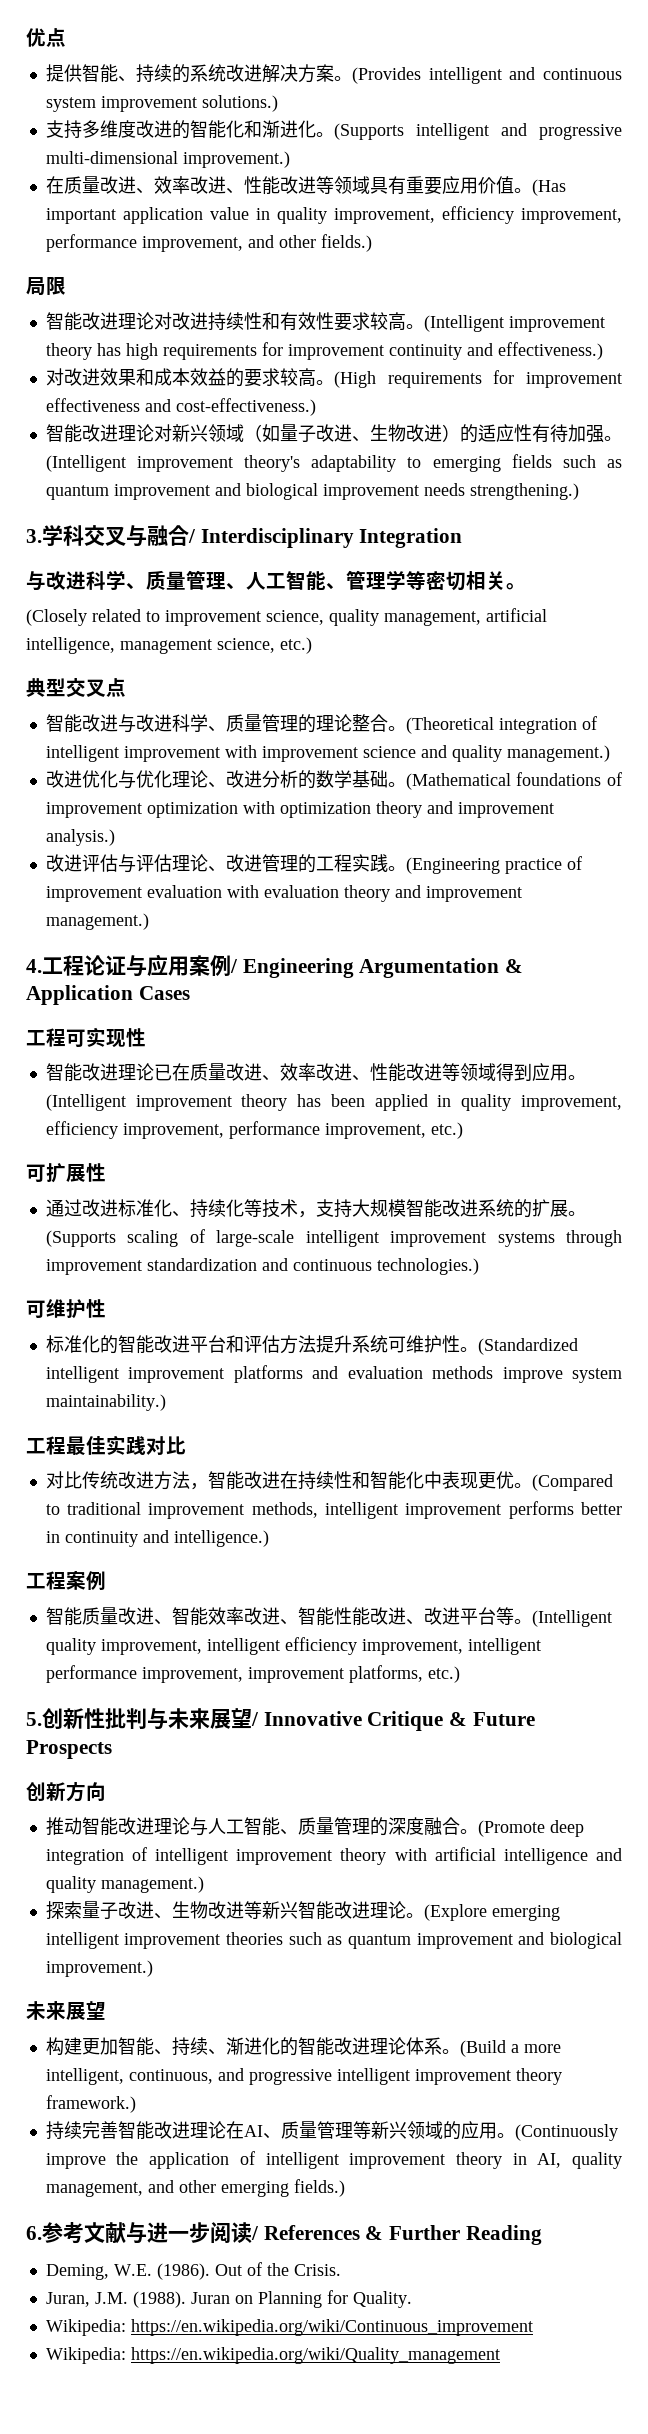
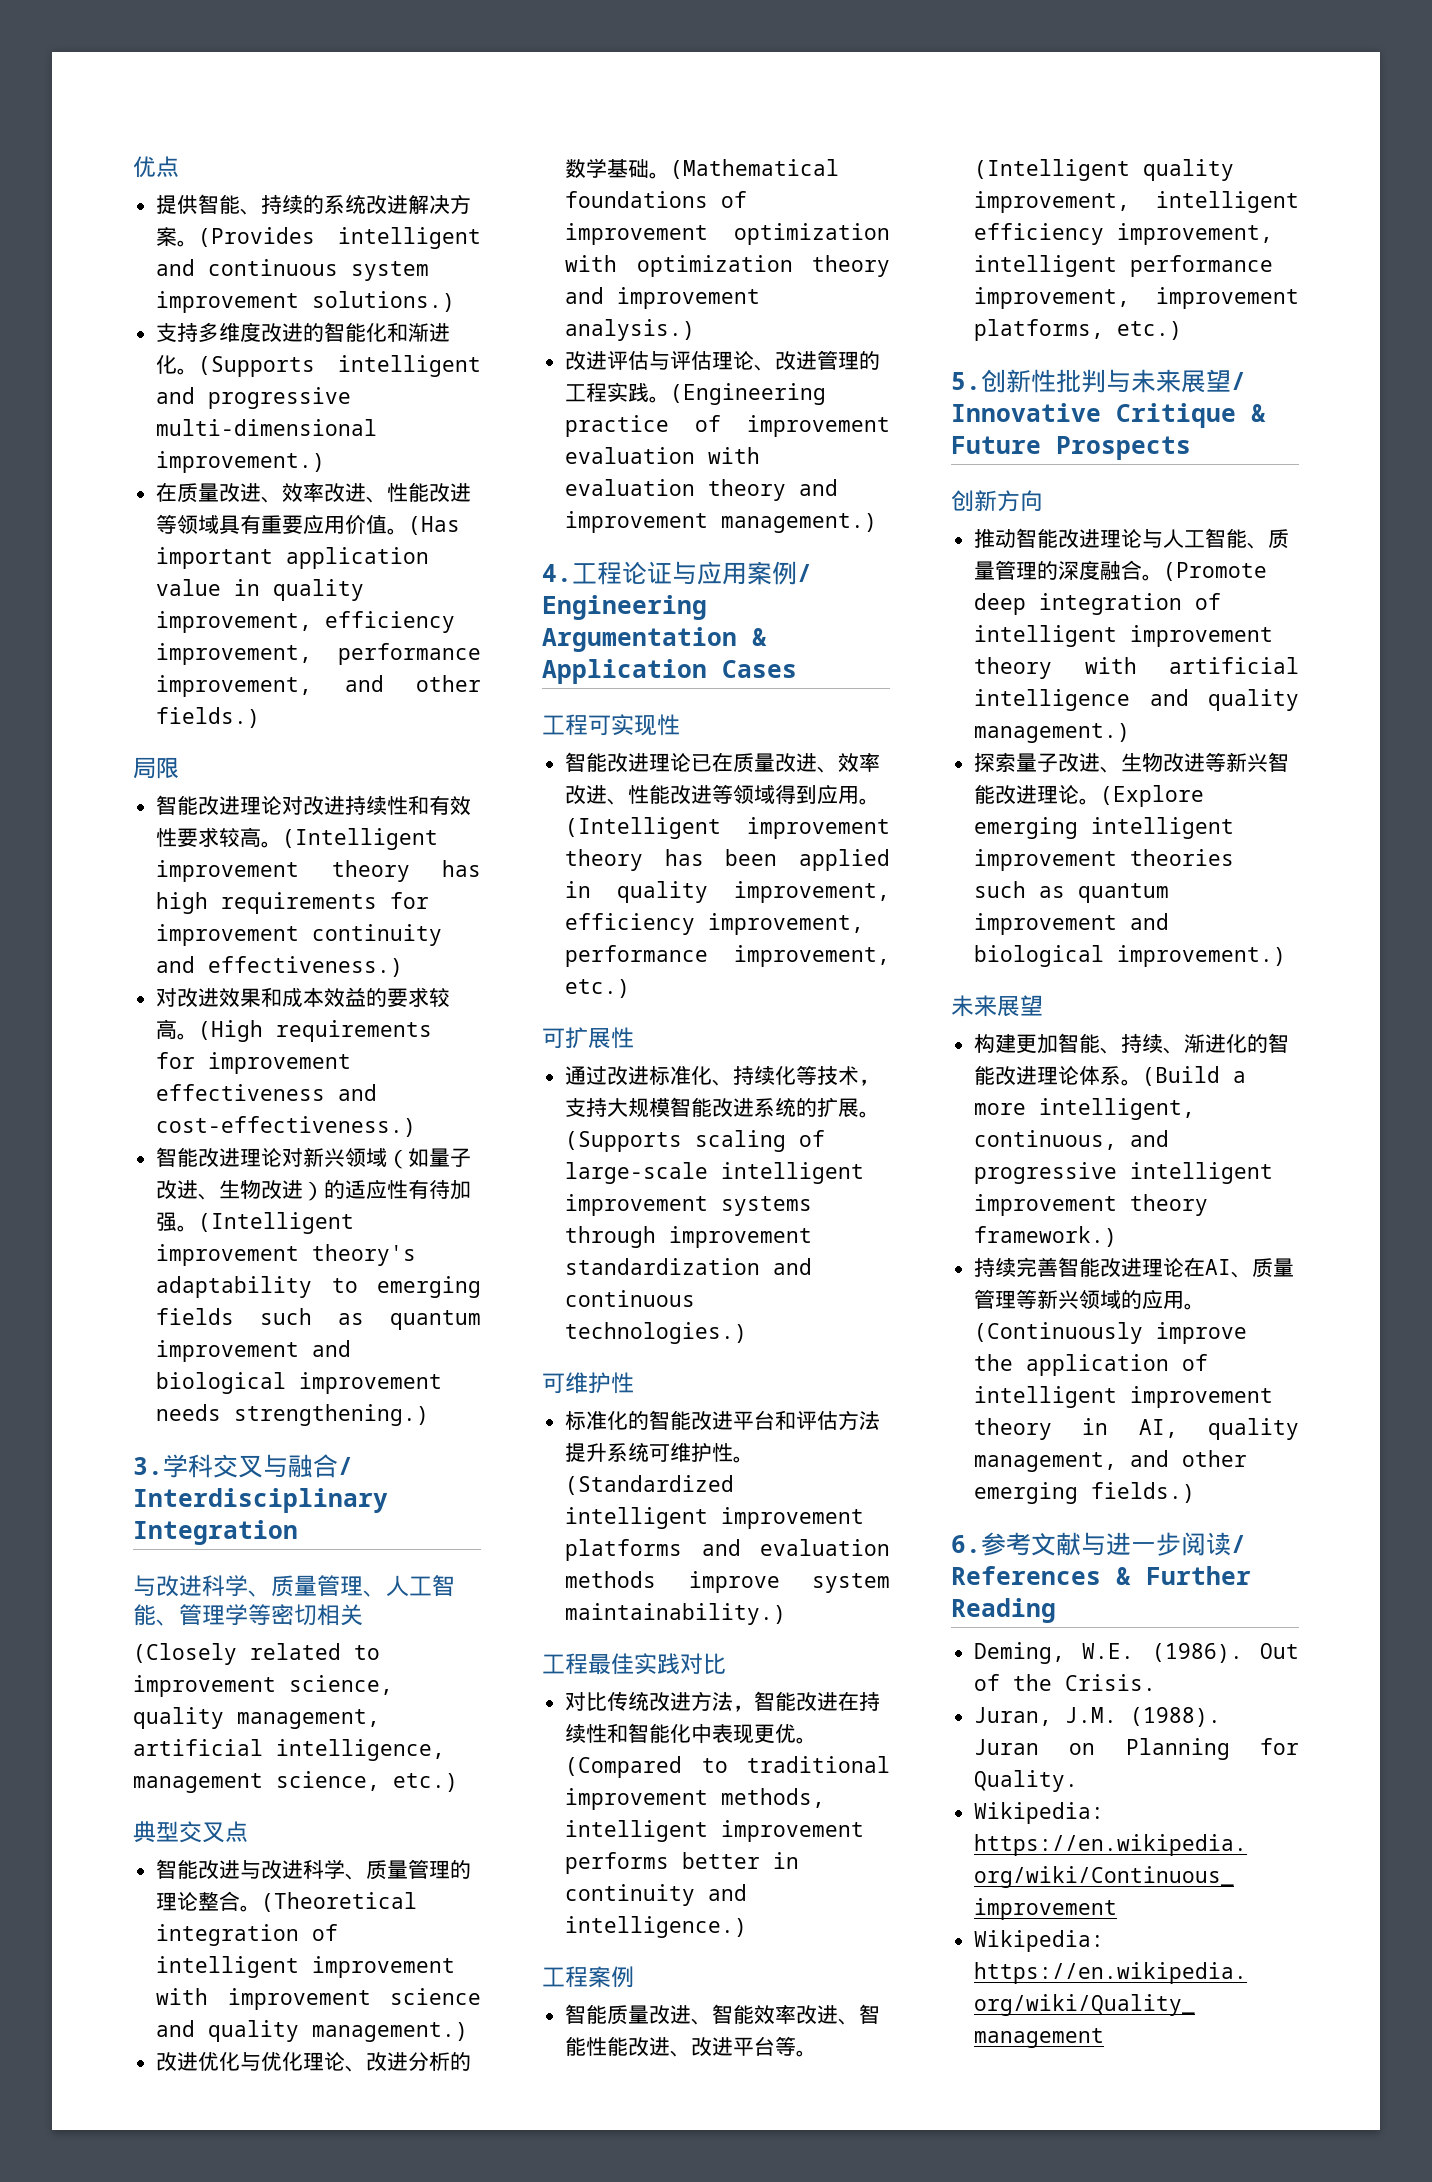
- 与改进科学、质量管理、人工智能、管理学等密切相关。
+ 与改进科学、质量管理、人工智能、管理学等密切相关

